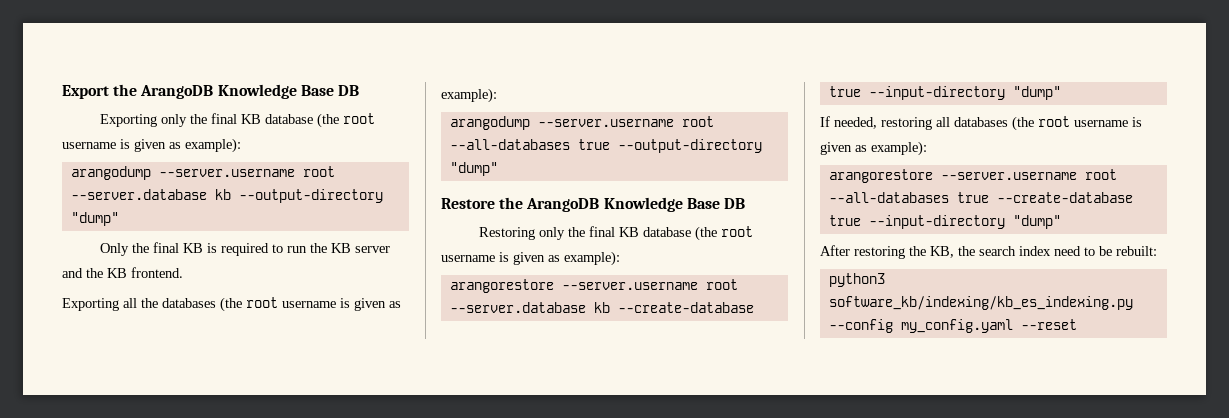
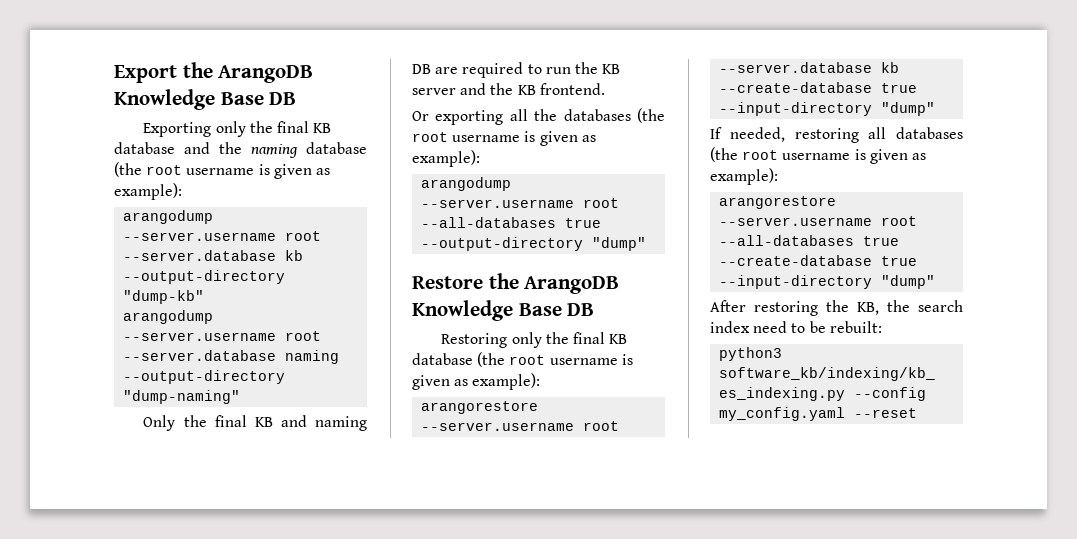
- Exporting only the final KB database (the root username is given as example):
+ Exporting only the final KB database and the naming database (the root username is given as example):
- arangodump --server.username root --server.database kb --output-directory "dump"
+ arangodump --server.username root --server.database kb --output-directory "dump-kb"
+ arangodump --server.username root --server.database naming --output-directory "dump-naming"
- Only the final KB is required to run the KB server and the KB frontend.
+ Only the final KB and naming DB are required to run the KB server and the KB frontend.
- Exporting all the databases (the root username is given as example):
+ Or exporting all the databases (the root username is given as example):

